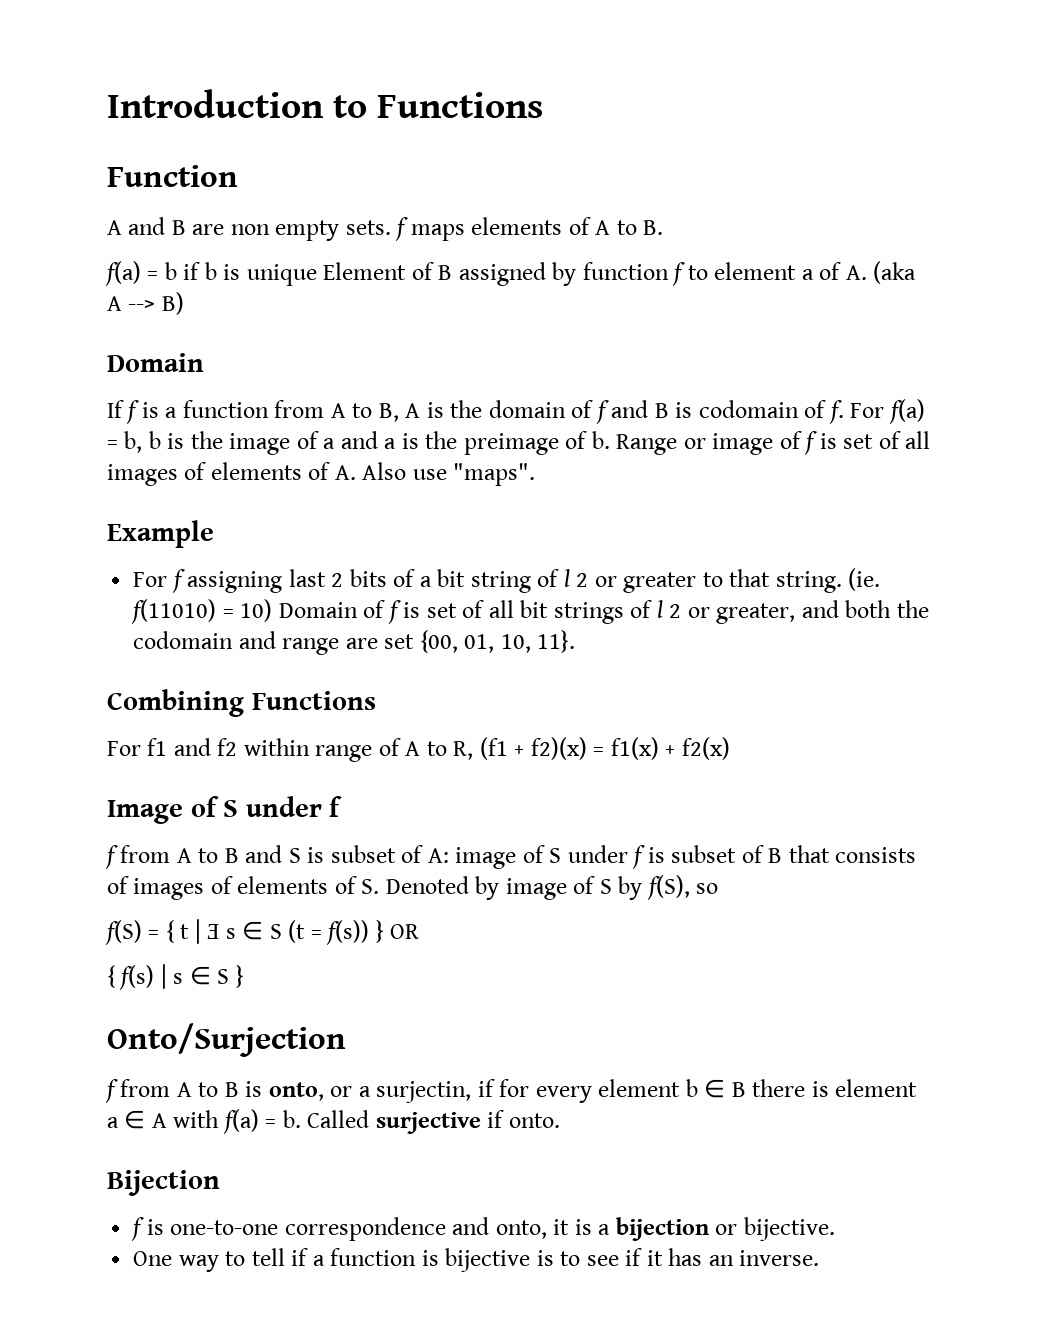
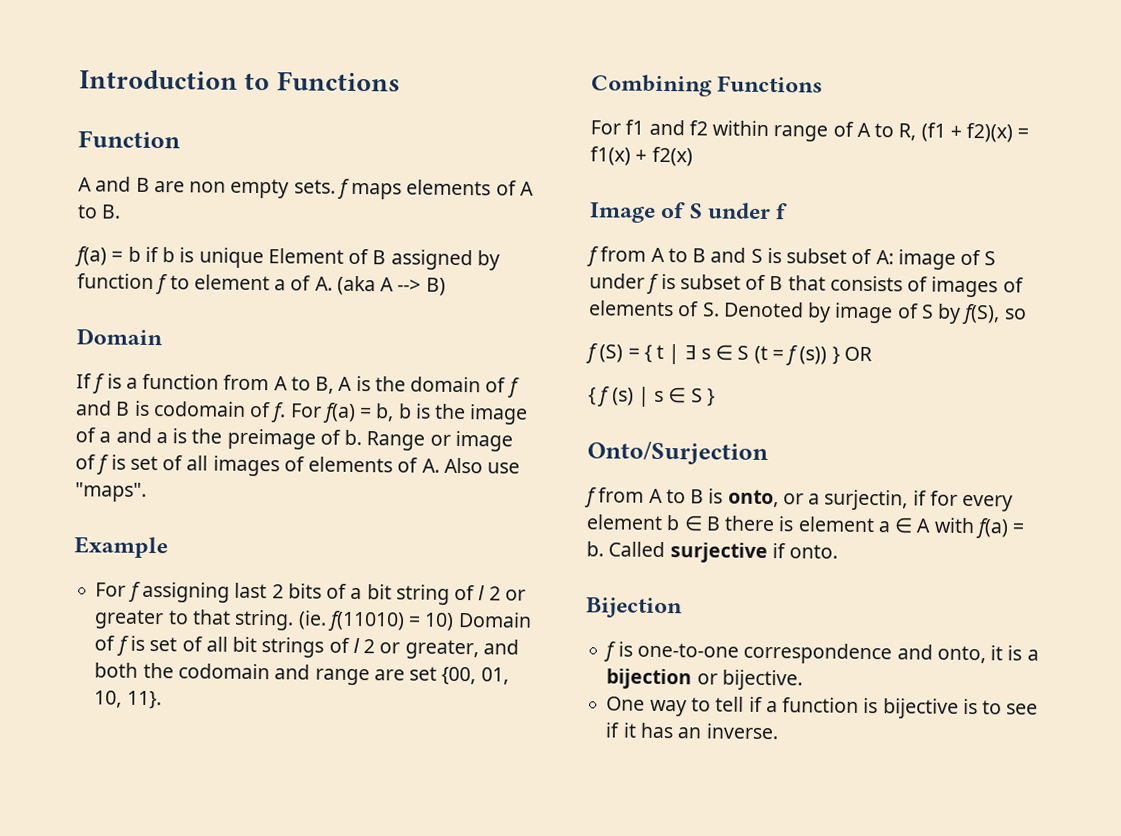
- f(S) = { t | Ǝ s ∈ S (t = f(s)) } OR
+ f (S) = { t | Ǝ s ∈ S (t = f (s)) } OR
- { f(s) | s ∈ S }
+ { f (s) | s ∈ S }

